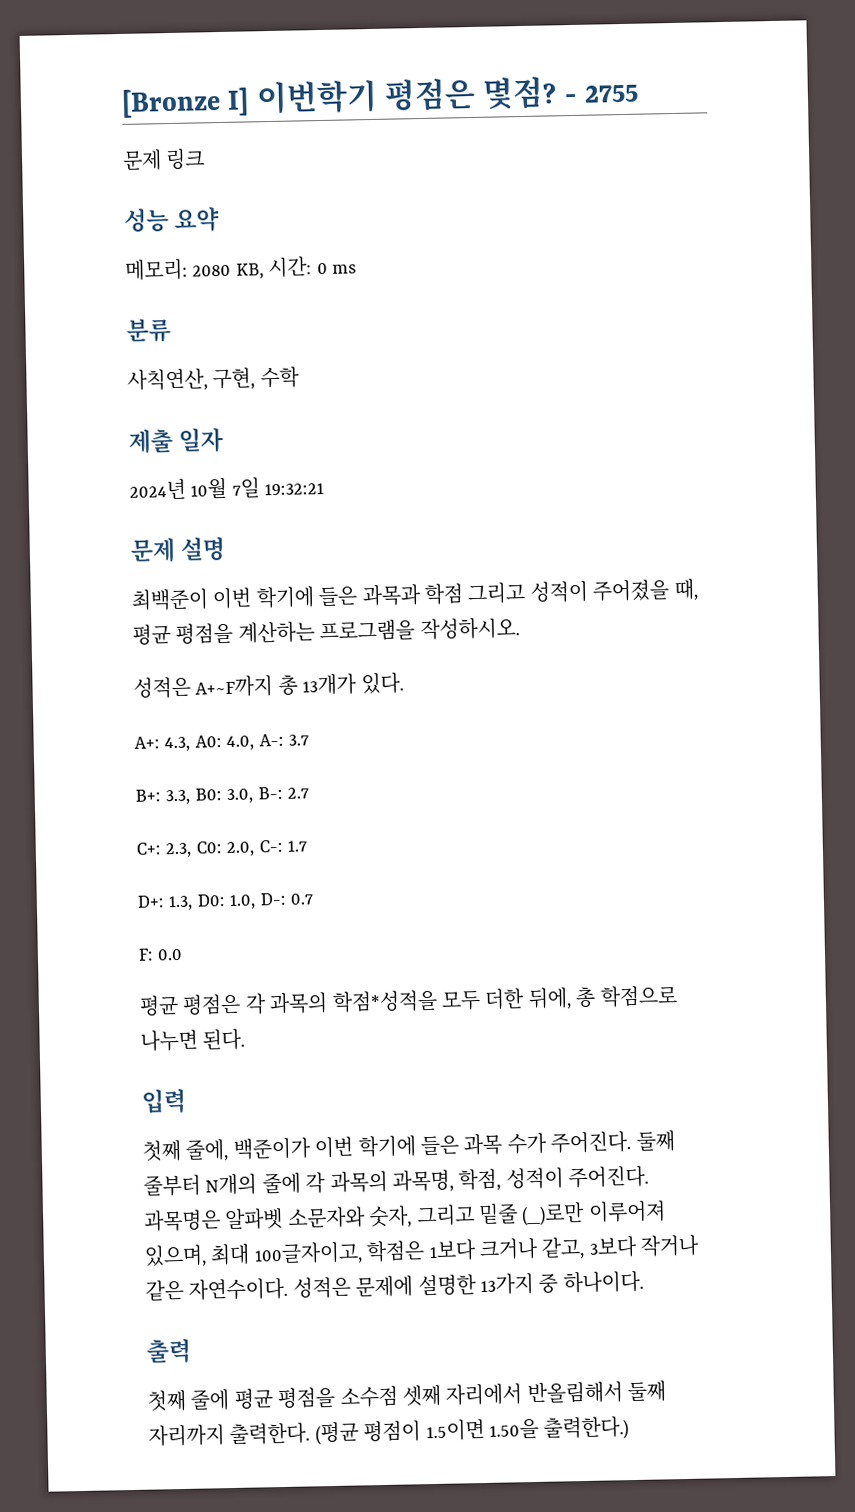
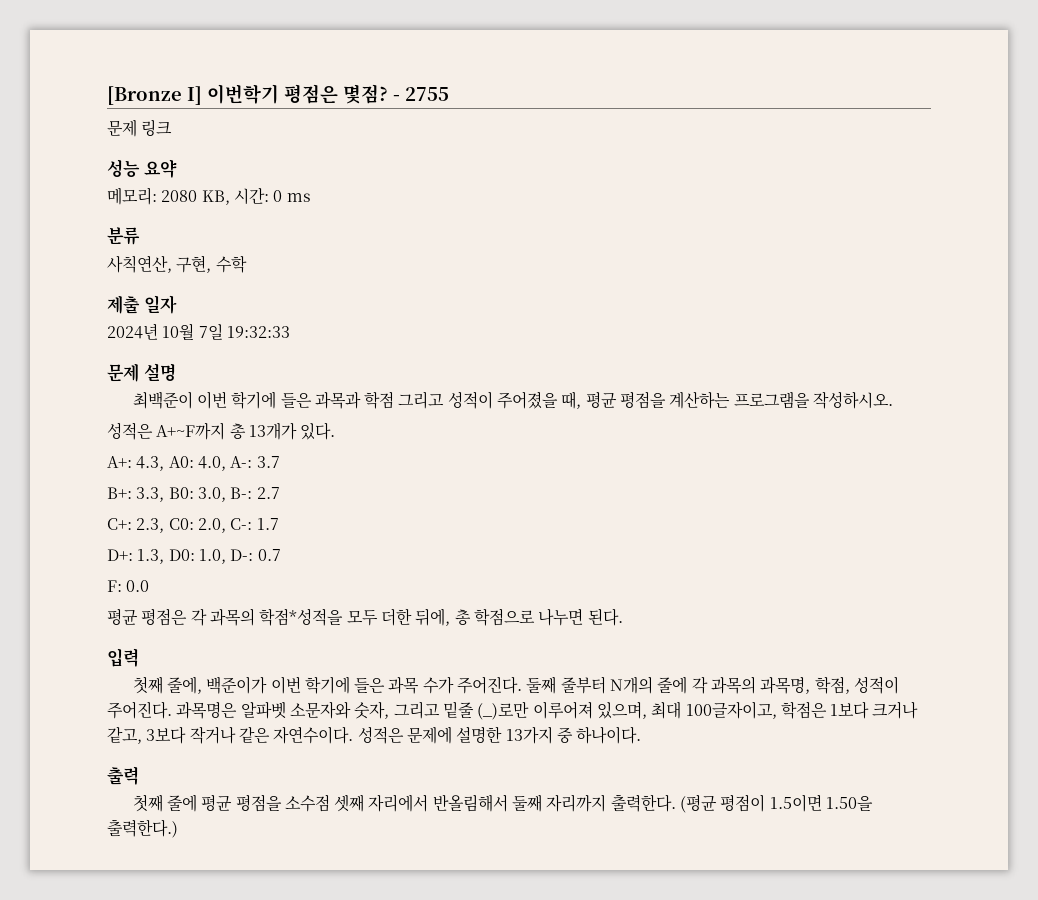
- 2024년 10월 7일 19:32:21
+ 2024년 10월 7일 19:32:33

